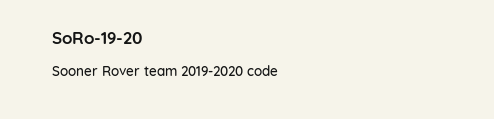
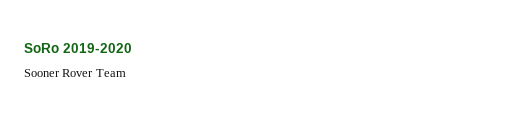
- SoRo-19-20
+ SoRo 2019-2020
- Sooner Rover team 2019-2020 code
+ Sooner Rover Team

